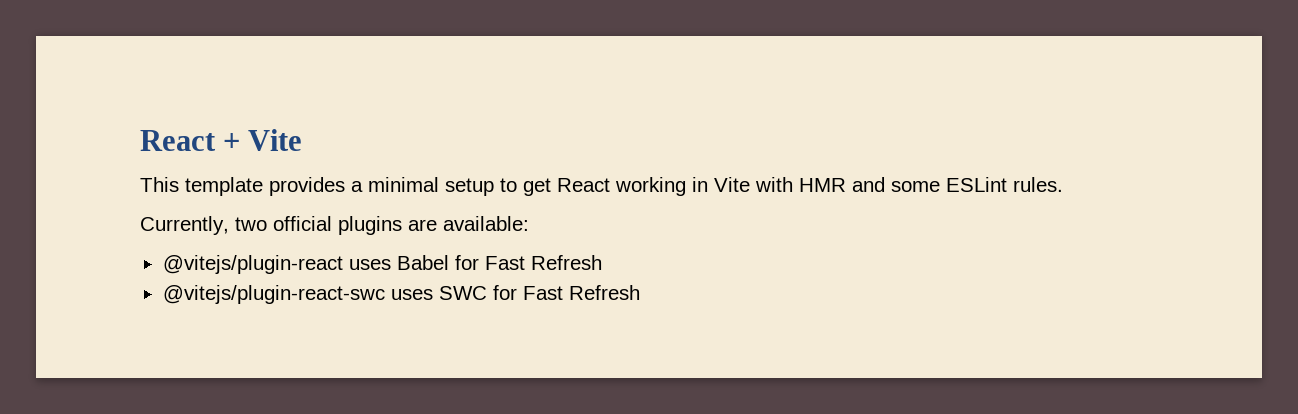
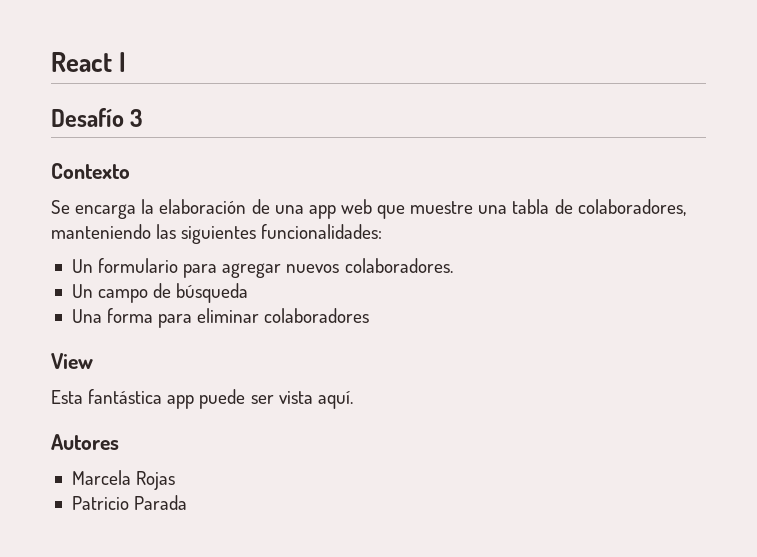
- React + Vite
- This template provides a minimal setup to get React working in Vite with HMR and some ESLint rules.
- Currently, two official plugins are available:
- @vitejs/plugin-react uses Babel for Fast Refresh
- @vitejs/plugin-react-swc uses SWC for Fast Refresh
+ React I
+ Desafío 3
+ Contexto
+ Se encarga la elaboración de una app web que muestre una tabla de colaboradores, manteniendo las siguientes funcionalidades:
+ Un formulario para agregar nuevos colaboradores.
+ Un campo de búsqueda
+ Una forma para eliminar colaboradores
+ View
+ Esta fantástica app puede ser vista aquí.
+ Autores
+ Marcela Rojas
+ Patricio Parada

